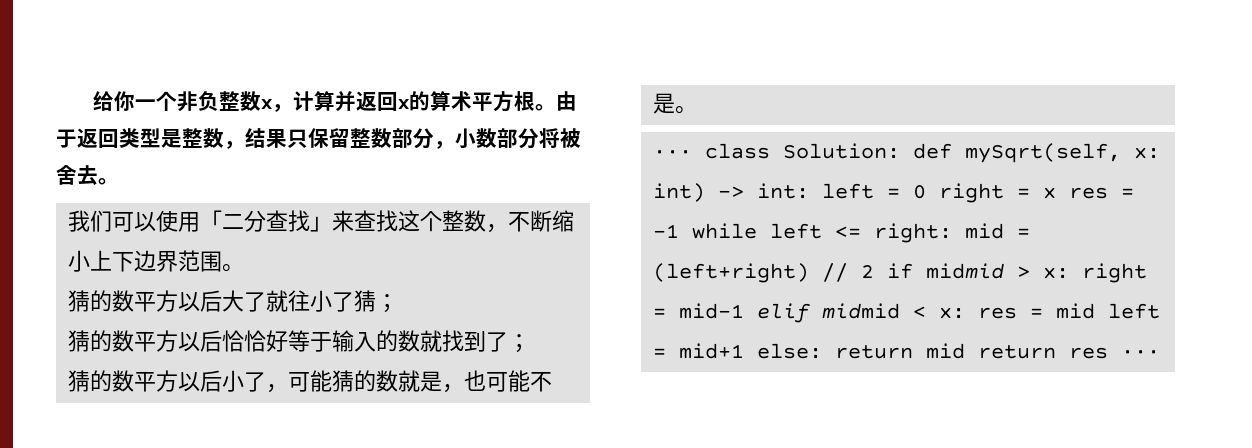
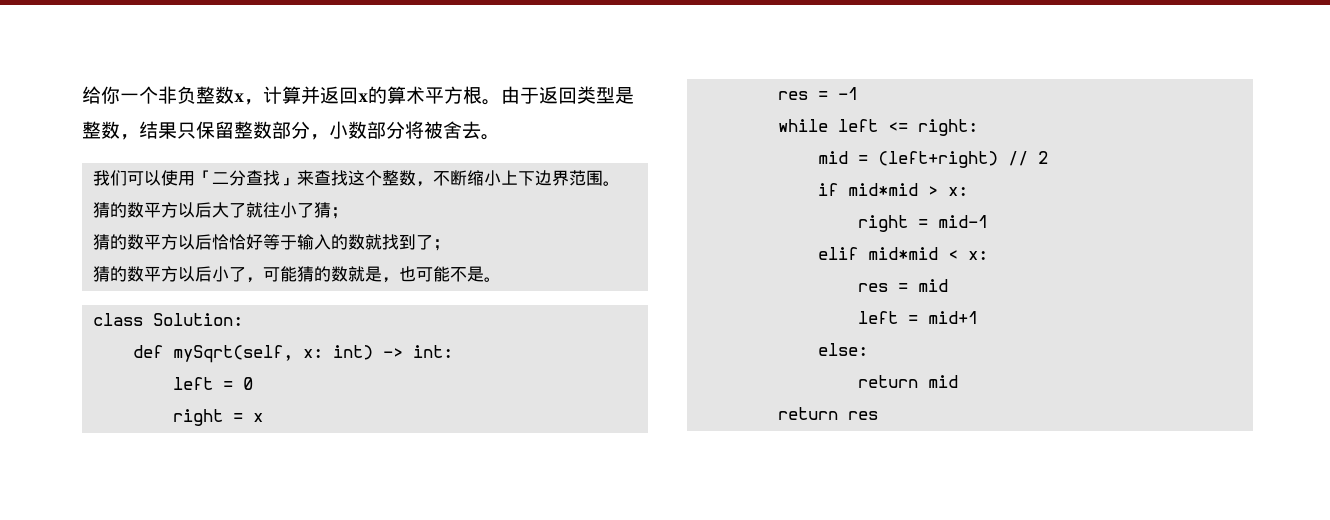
- ··· class Solution: def mySqrt(self, x: int) -> int: left = 0 right = x res = -1 while left <= right: mid = (left+right) // 2 if midmid > x: right = mid-1 elif midmid < x: res = mid left = mid+1 else: return mid return res ···
+ class Solution:
+ def mySqrt(self, x: int) -> int:
+ left = 0
+ right = x
+ res = -1
+ while left <= right:
+ mid = (left+right) // 2
+ if mid*mid > x:
+ right = mid-1
+ elif mid*mid < x:
+ res = mid
+ left = mid+1
+ else:
+ return mid
+ return res

